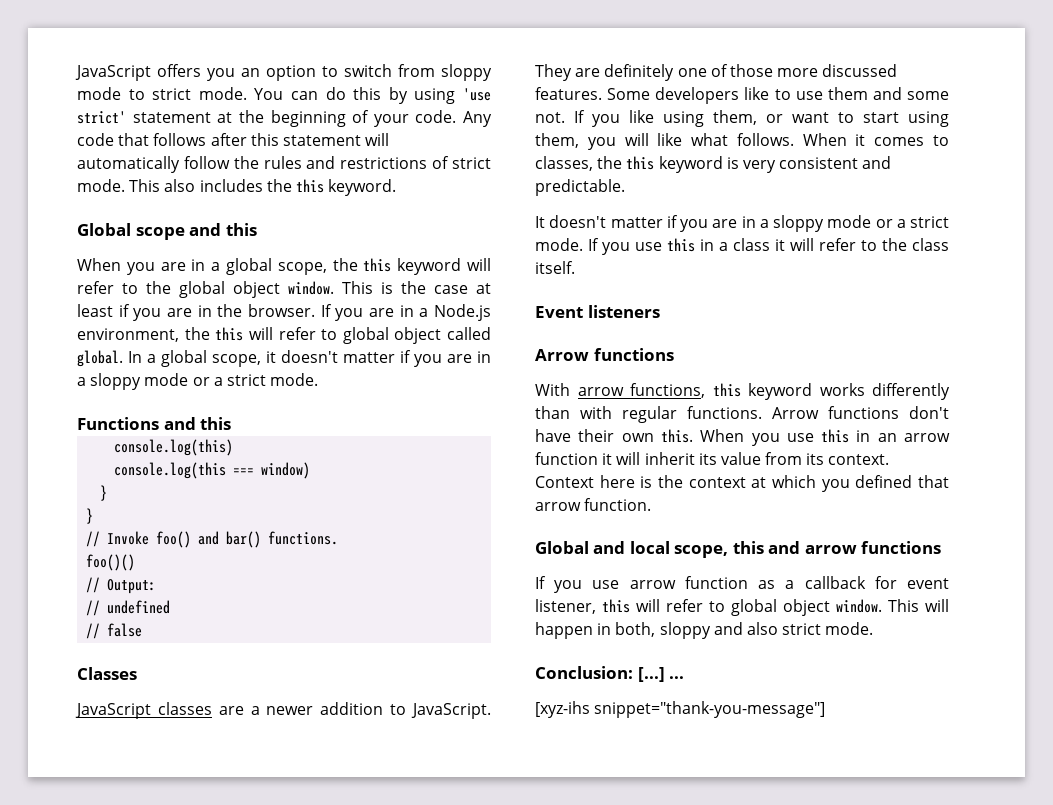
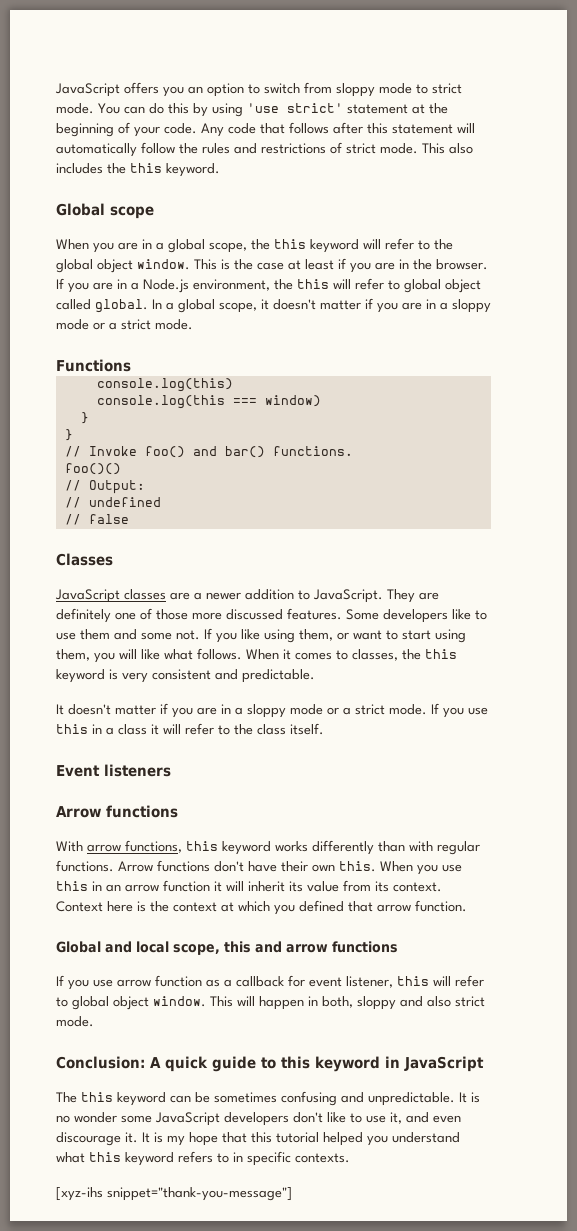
- Global scope and this
+ Global scope
- Functions and this
+ Functions
- Conclusion: [...] ...
+ Conclusion: A quick guide to this keyword in JavaScript
+ The this keyword can be sometimes confusing and unpredictable. It is no wonder some JavaScript developers don't like to use it, and even discourage it. It is my hope that this tutorial helped you understand what this keyword refers to in specific contexts.

